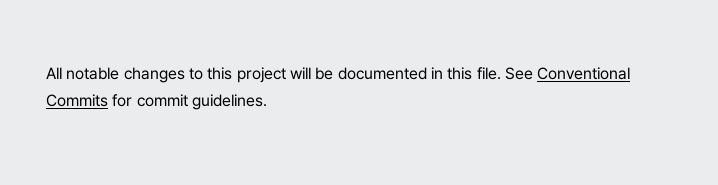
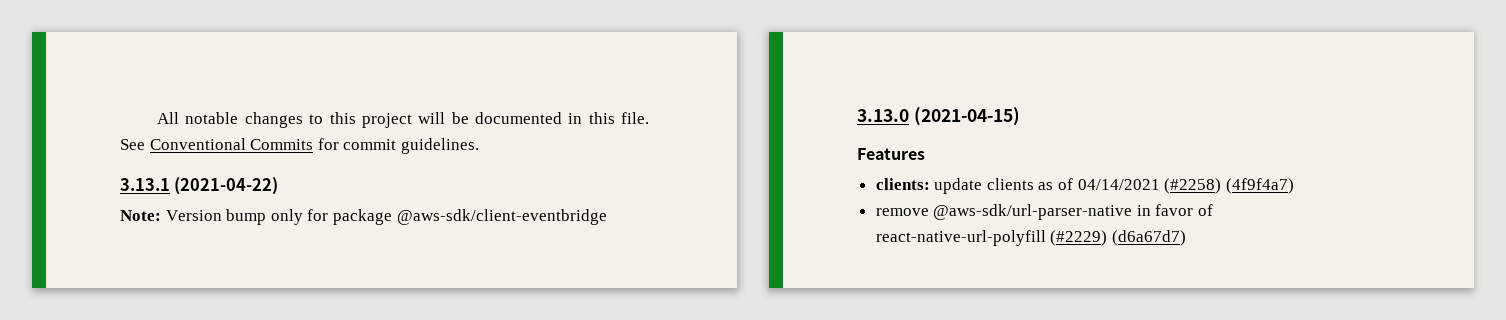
+ 3.13.1 (2021-04-22)
+ Note: Version bump only for package @aws-sdk/client-eventbridge
+ 3.13.0 (2021-04-15)
+ Features
+ clients: update clients as of 04/14/2021 (#2258) (4f9f4a7)
+ remove @aws-sdk/url-parser-native in favor of react-native-url-polyfill (#2229) (d6a67d7)

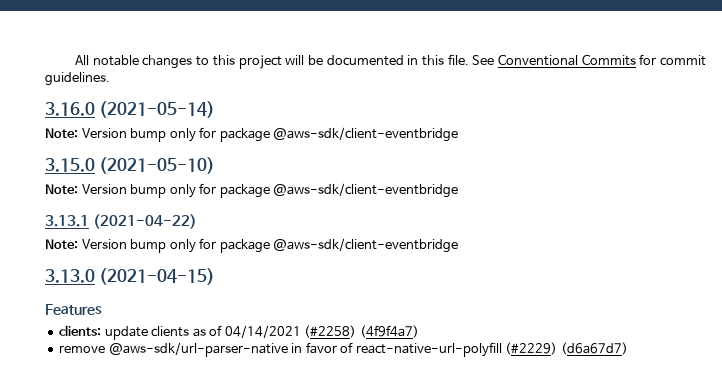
+ 3.16.0 (2021-05-14)
+ Note: Version bump only for package @aws-sdk/client-eventbridge
+ 3.15.0 (2021-05-10)
+ Note: Version bump only for package @aws-sdk/client-eventbridge

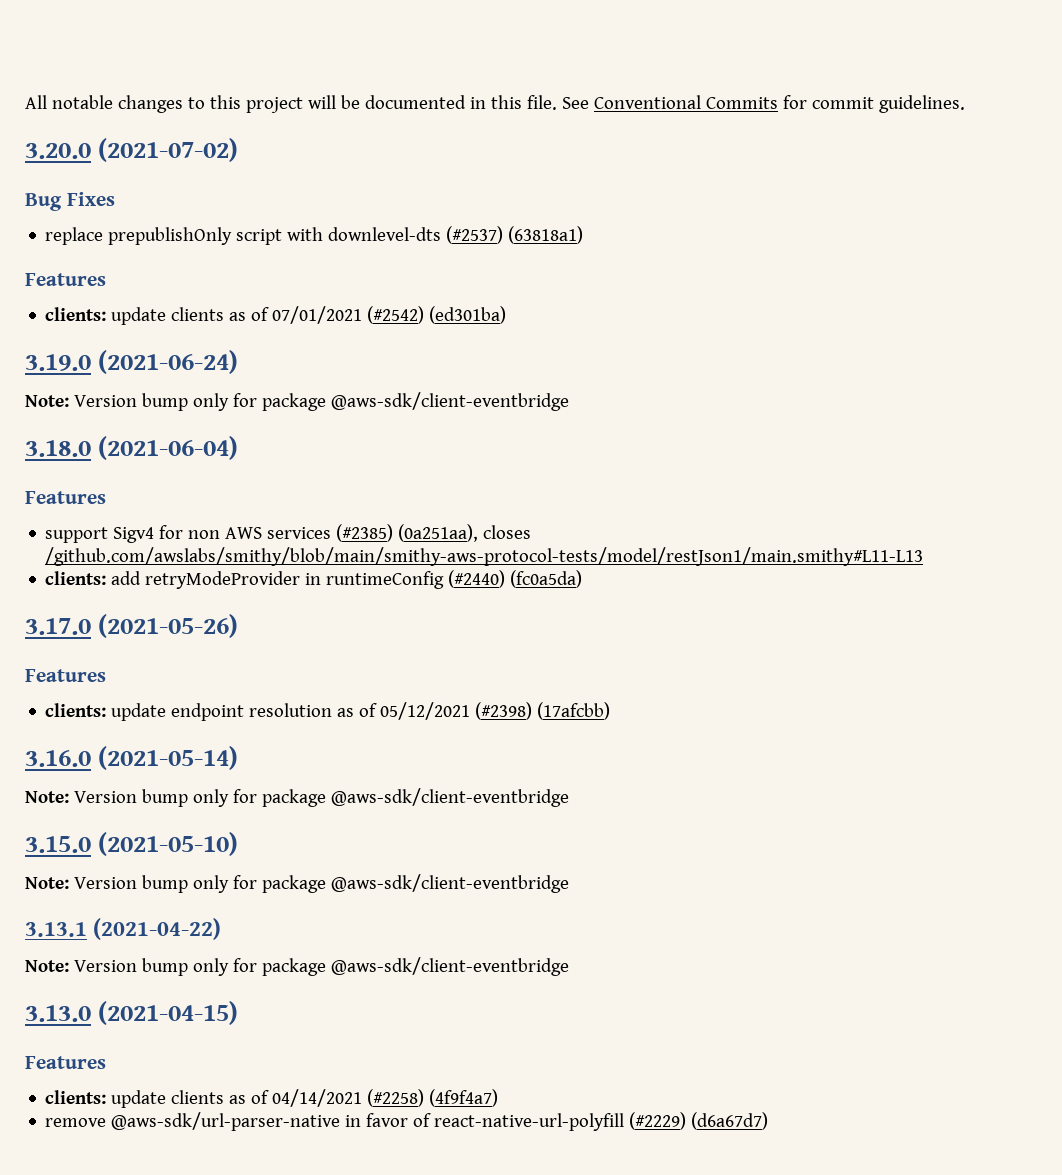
+ 3.20.0 (2021-07-02)
+ Bug Fixes
+ replace prepublishOnly script with downlevel-dts (#2537) (63818a1)
+ Features
+ clients: update clients as of 07/01/2021 (#2542) (ed301ba)
+ 3.19.0 (2021-06-24)
+ Note: Version bump only for package @aws-sdk/client-eventbridge
+ 3.18.0 (2021-06-04)
+ Features
+ support Sigv4 for non AWS services (#2385) (0a251aa), closes /github.com/awslabs/smithy/blob/main/smithy-aws-protocol-tests/model/restJson1/main.smithy#L11-L13
+ clients: add retryModeProvider in runtimeConfig (#2440) (fc0a5da)
+ 3.17.0 (2021-05-26)
+ Features
+ clients: update endpoint resolution as of 05/12/2021 (#2398) (17afcbb)

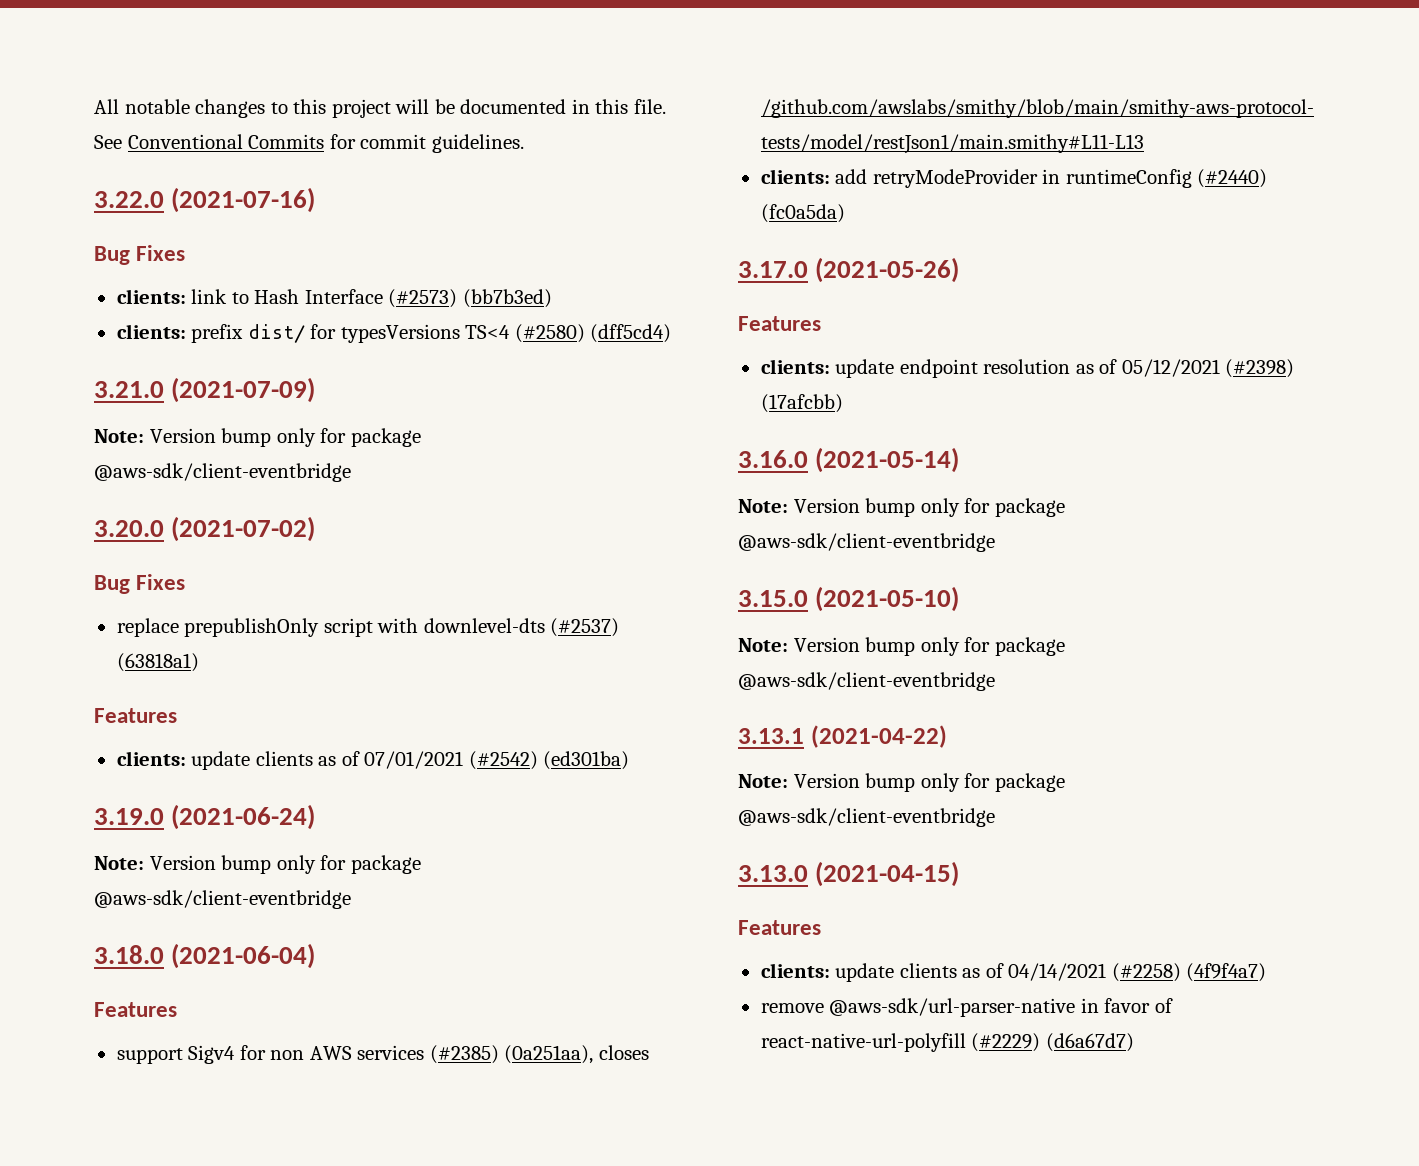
+ 3.22.0 (2021-07-16)
+ Bug Fixes
+ clients: link to Hash Interface (#2573) (bb7b3ed)
+ clients: prefix dist/ for typesVersions TS<4 (#2580) (dff5cd4)
+ 3.21.0 (2021-07-09)
+ Note: Version bump only for package @aws-sdk/client-eventbridge

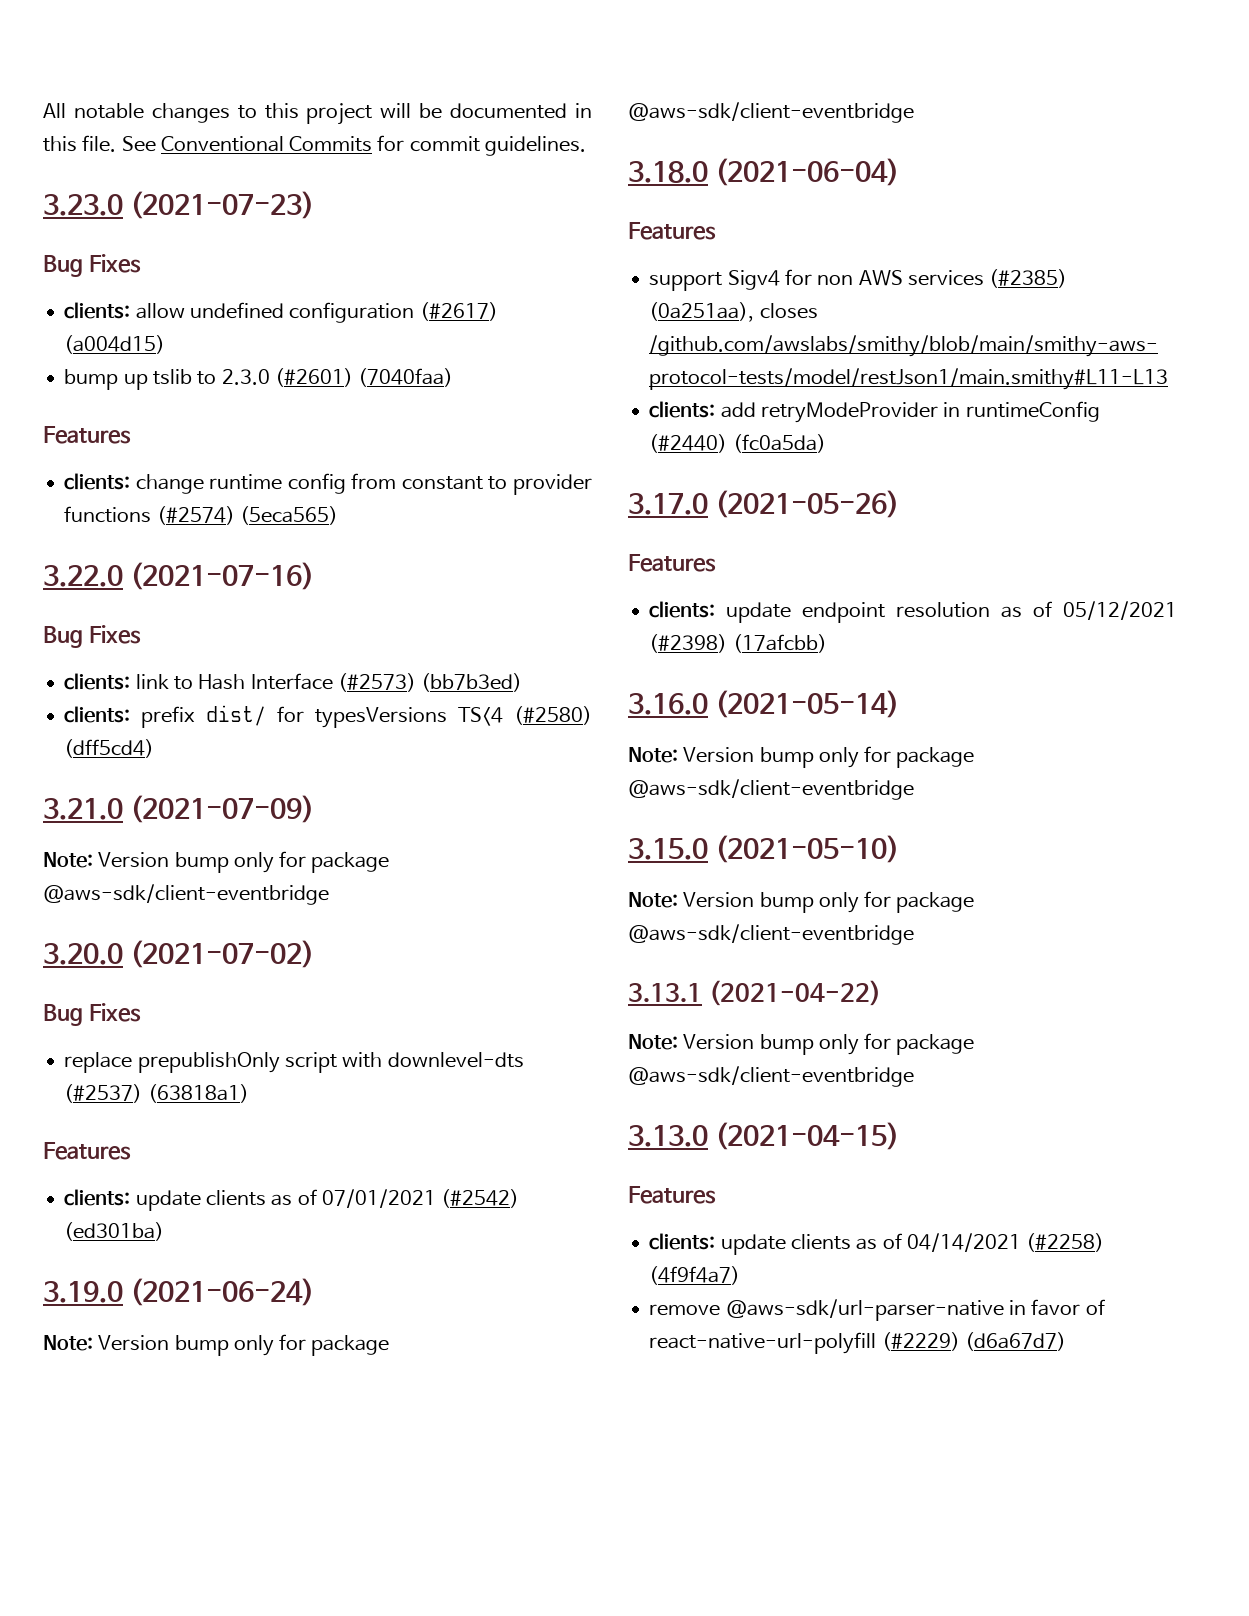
+ 3.23.0 (2021-07-23)
+ Bug Fixes
+ clients: allow undefined configuration (#2617) (a004d15)
+ bump up tslib to 2.3.0 (#2601) (7040faa)
+ Features
+ clients: change runtime config from constant to provider functions (#2574) (5eca565)

